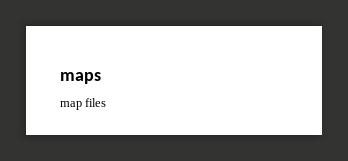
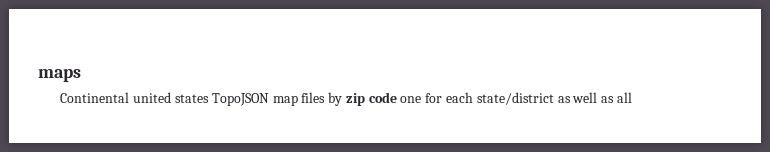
- map files
+ Continental united states TopoJSON map files by zip code one for each state/district as well as all

